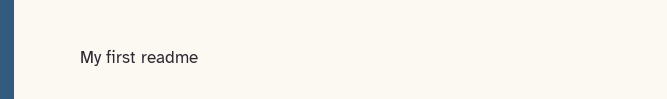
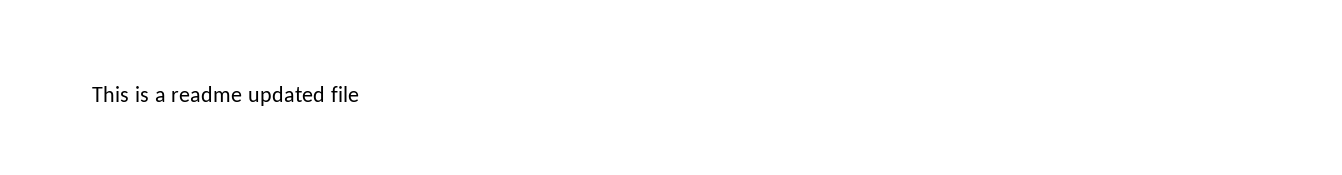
- My first readme
+ This is a readme updated file

